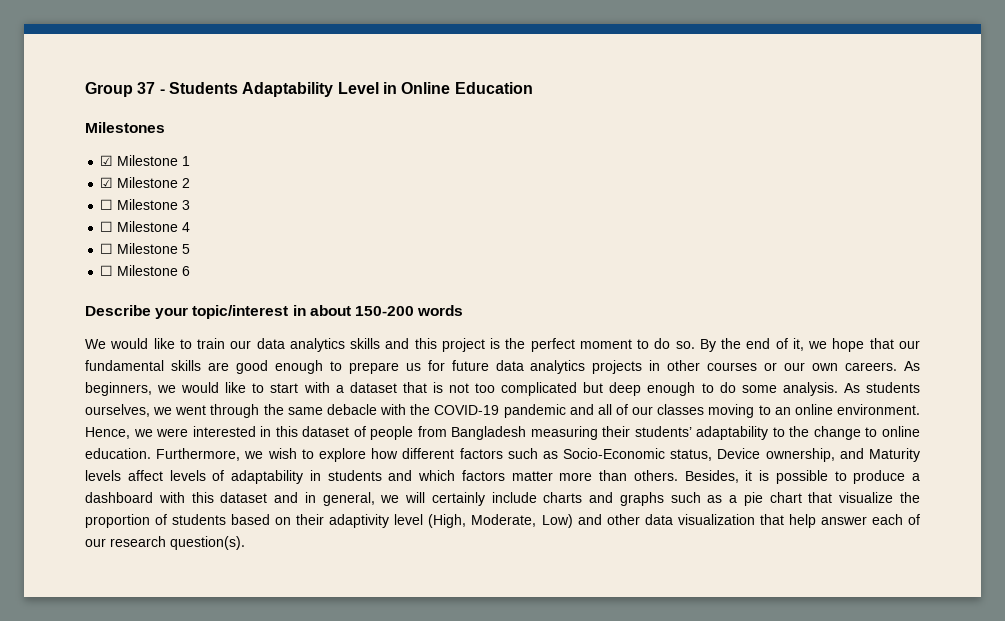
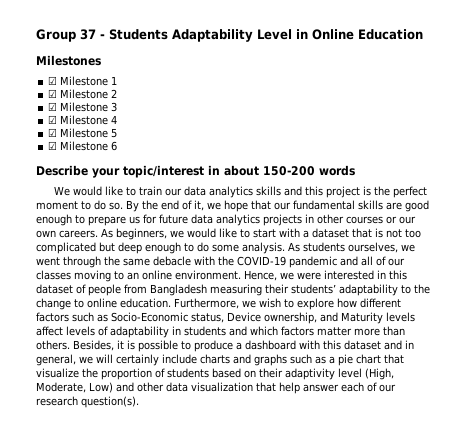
- ☐ Milestone 3
+ ☑ Milestone 3
- ☐ Milestone 4
+ ☑ Milestone 4
- ☐ Milestone 5
+ ☑ Milestone 5
- ☐ Milestone 6
+ ☑ Milestone 6

